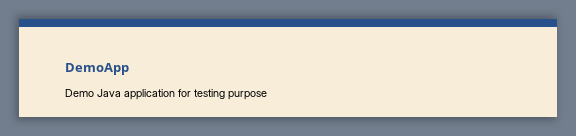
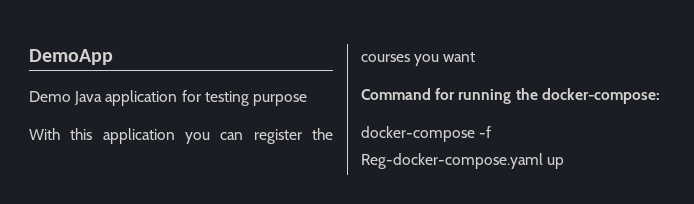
+ With this application you can register the courses you want
+ Command for running the docker-compose:
+ docker-compose -f Reg-docker-compose.yaml up

